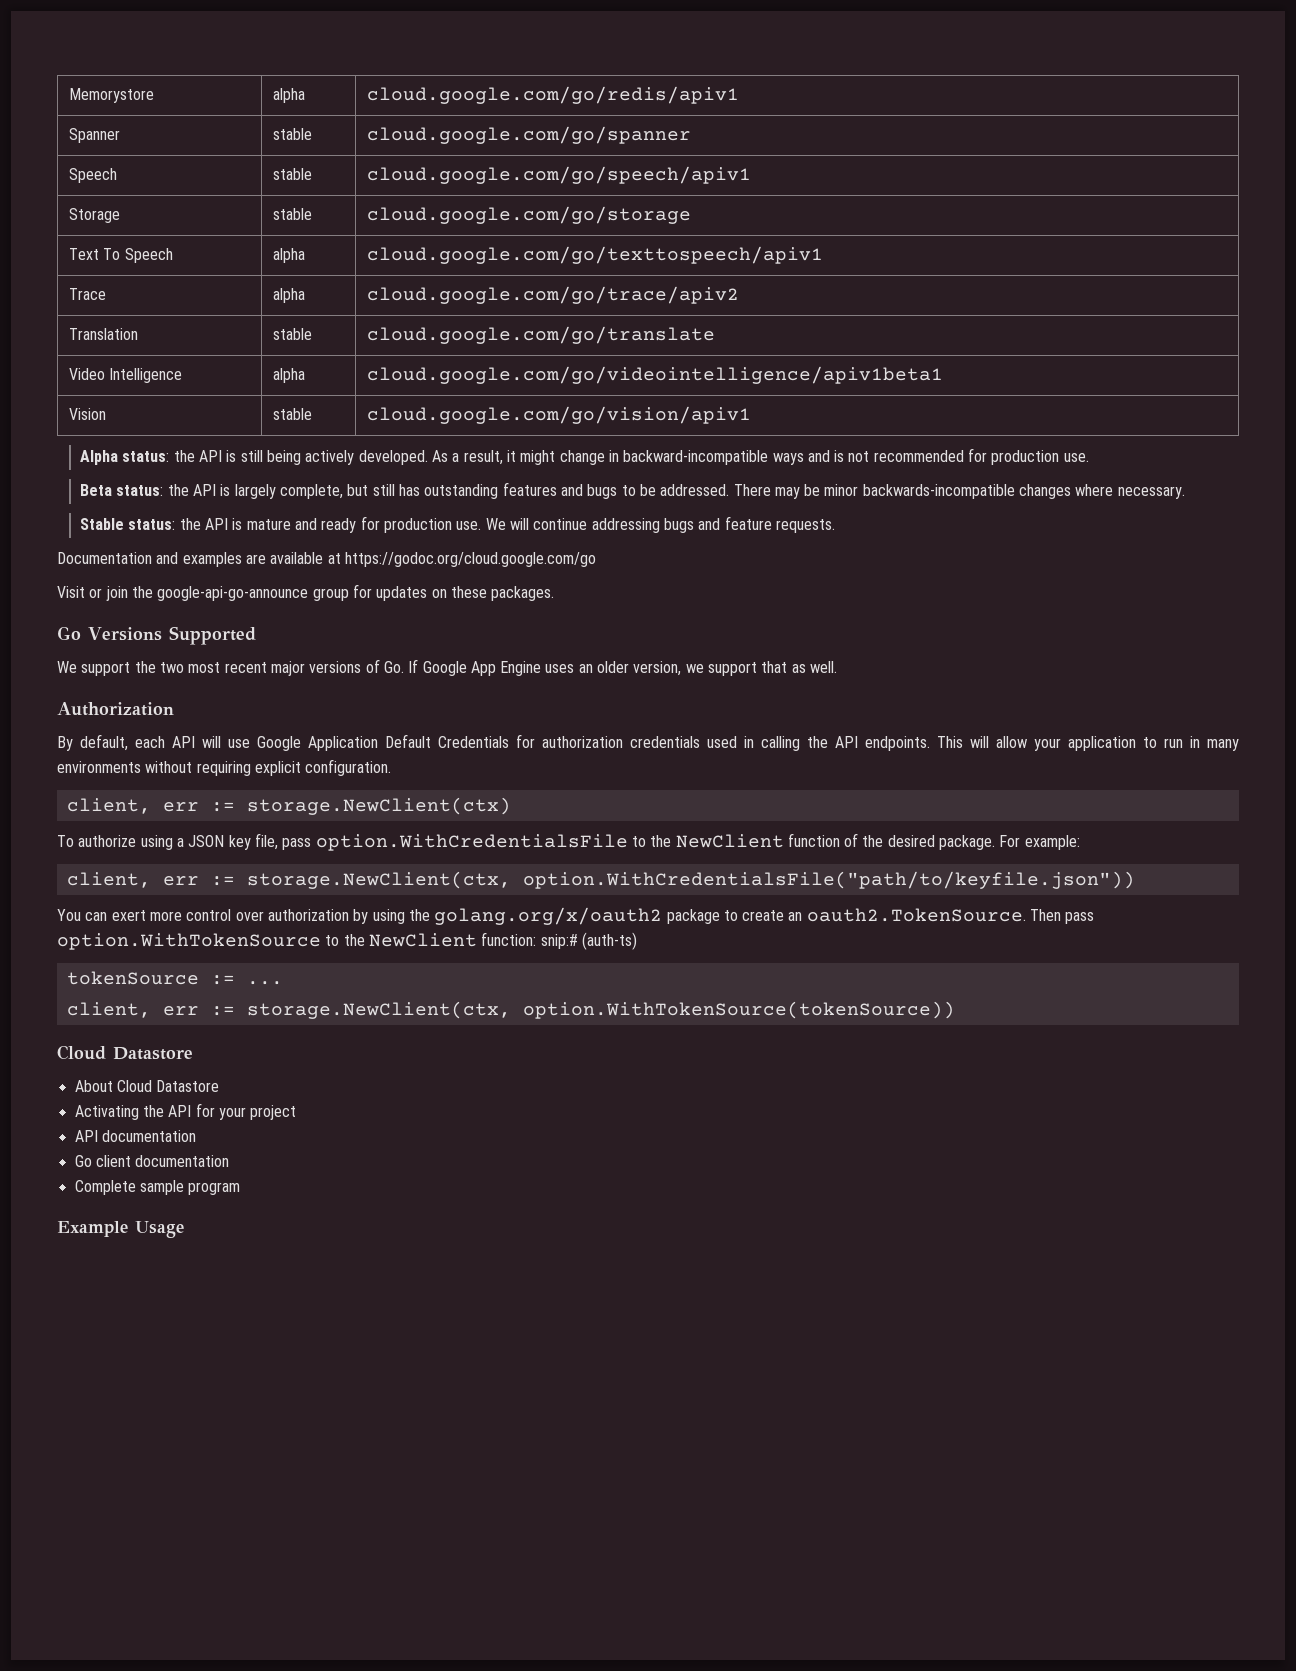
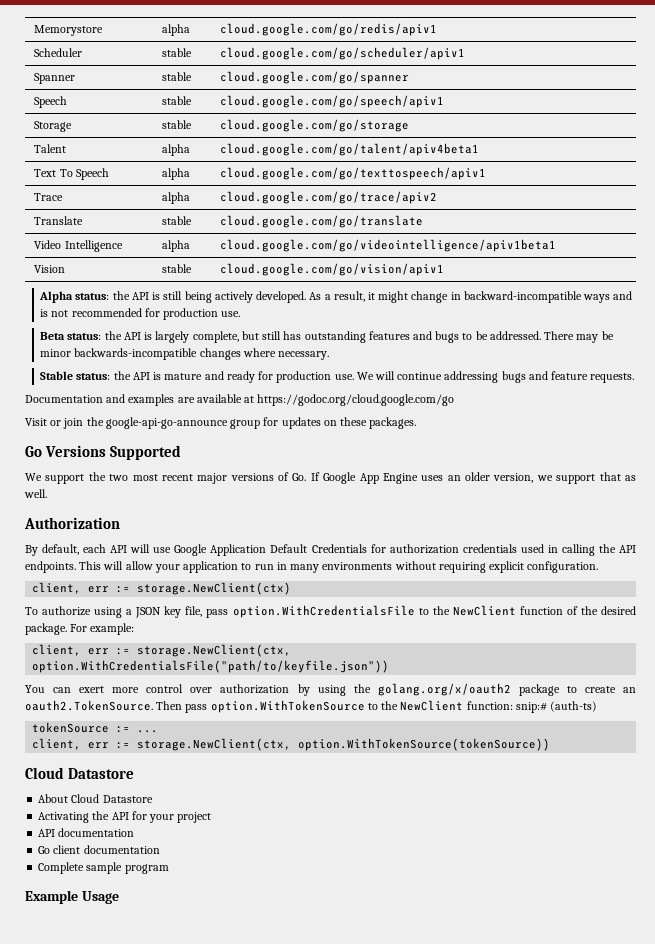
+ Scheduler | stable | cloud.google.com/go/scheduler/apiv1
+ Talent | alpha | cloud.google.com/go/talent/apiv4beta1
- Translation | stable | cloud.google.com/go/translate
+ Translate | stable | cloud.google.com/go/translate

